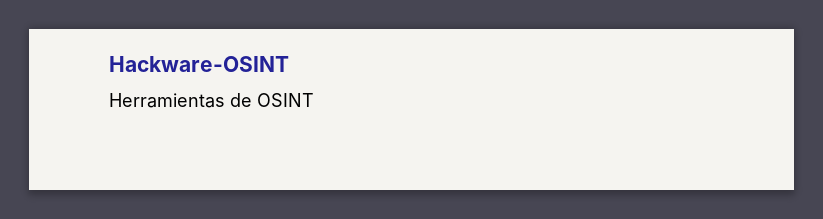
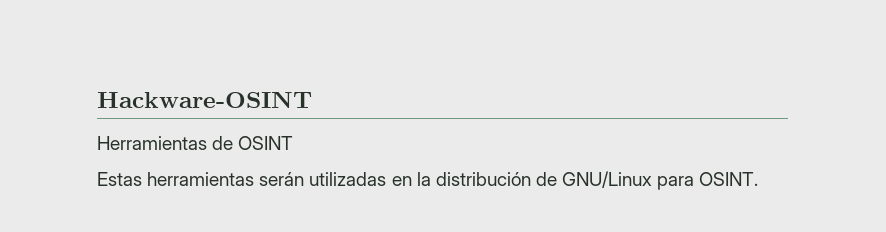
+ Estas herramientas serán utilizadas en la distribución de GNU/Linux para OSINT.

